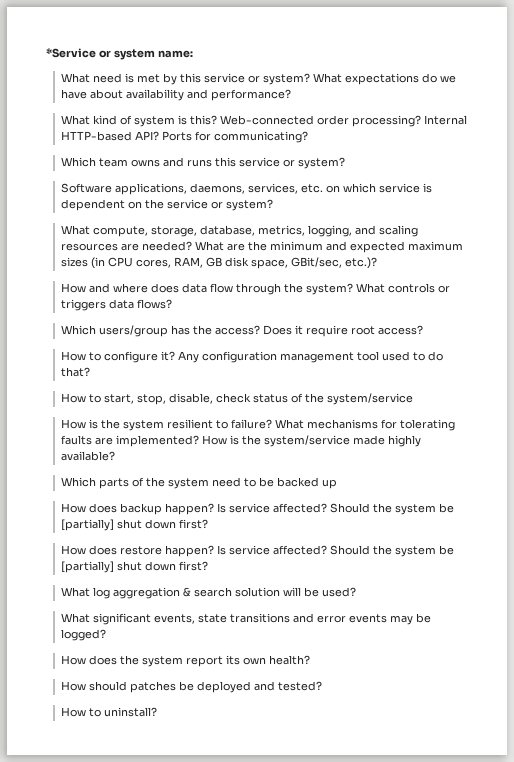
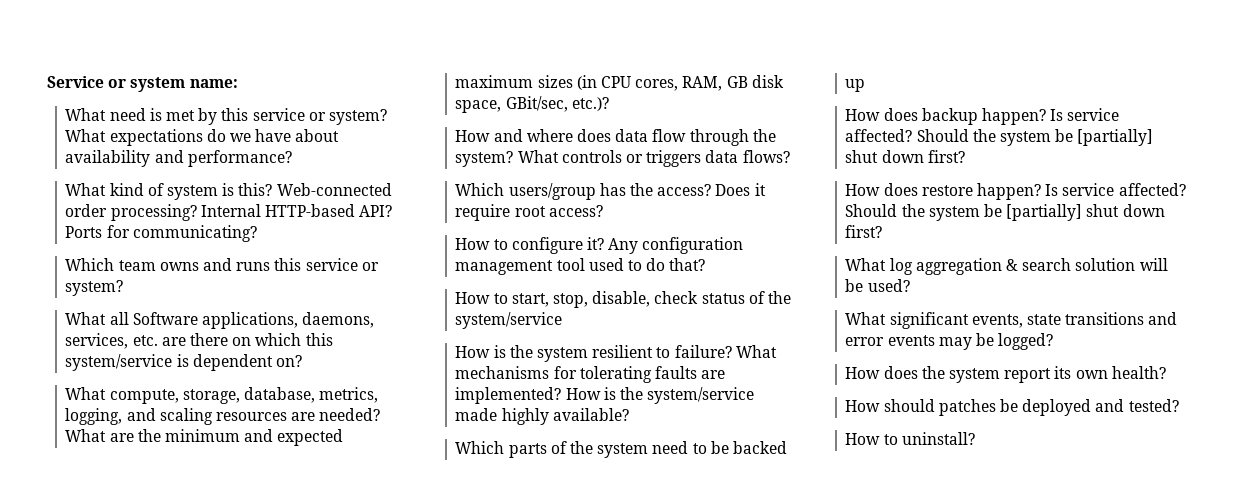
- *Service or system name:
+ Service or system name:
- Software applications, daemons, services, etc. on which service is dependent on the service or system?
+ What all Software applications, daemons, services, etc. are there on which this system/service is dependent on?

